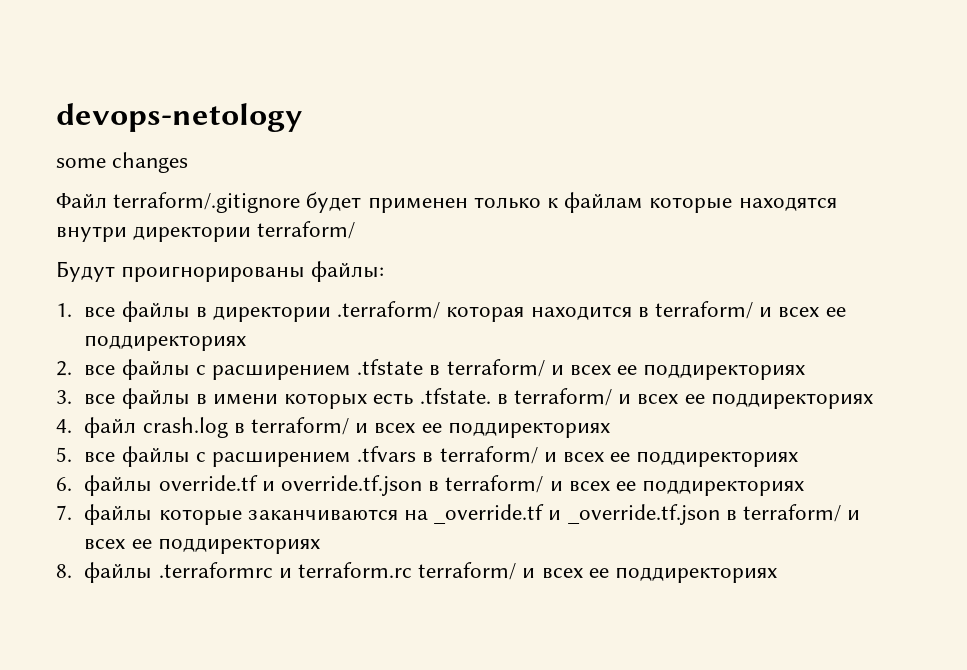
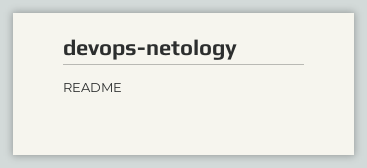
- some changes
- Файл terraform/.gitignore будет применен только к файлам которые находятся внутри директории terraform/
- Будут проигнорированы файлы:
- 1. все файлы в директории .terraform/ которая находится в terraform/ и всех ее поддиректориях
- 2. все файлы с расширением .tfstate в terraform/ и всех ее поддиректориях
- 3. все файлы в имени которых есть .tfstate. в terraform/ и всех ее поддиректориях
- 4. файл crash.log в terraform/ и всех ее поддиректориях
- 5. все файлы с расширением .tfvars в terraform/ и всех ее поддиректориях
- 6. файлы override.tf и override.tf.json в terraform/ и всех ее поддиректориях
- 7. файлы которые заканчиваются на _override.tf и _override.tf.json в terraform/ и всех ее поддиректориях
- 8. файлы .terraformrc и terraform.rc terraform/ и всех ее поддиректориях
+ README

